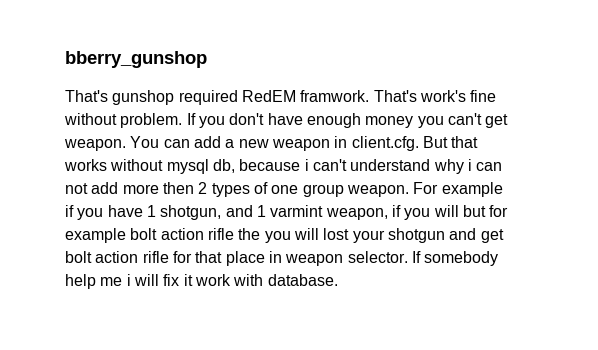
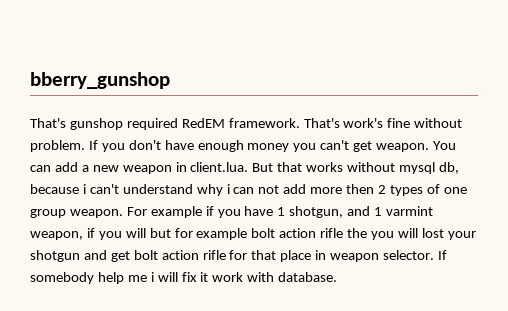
- That's gunshop required RedEM framwork.
+ That's gunshop required RedEM framework.
- You can add a new weapon in client.cfg. But that works without mysql db, because i can't understand why i can not add more then 2 types of one group weapon.
+ You can add a new weapon in client.lua. But that works without mysql db, because i can't understand why i can not add more then 2 types of one group weapon.

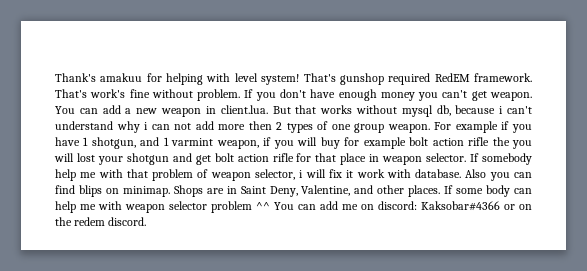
- bberry_gunshop
- That's gunshop required RedEM framework.
+ Thank's amakuu for helping with level system! That's gunshop required RedEM framework.
- For example if you have 1 shotgun, and 1 varmint weapon, if you will but for example bolt action rifle the you will lost your shotgun and get bolt action rifle for that place in weapon selector.
+ For example if you have 1 shotgun, and 1 varmint weapon, if you will buy for example bolt action rifle the you will lost your shotgun and get bolt action rifle for that place in weapon selector.
- If somebody help me i will fix it work with database.
+ If somebody help me with that problem of weapon selector, i will fix it work with database.
+ Also you can find blips on minimap. Shops are in Saint Deny, Valentine, and other places. If some body can help me with weapon selector problem ^^ You can add me on discord: Kaksobar#4366 or on the redem discord.

